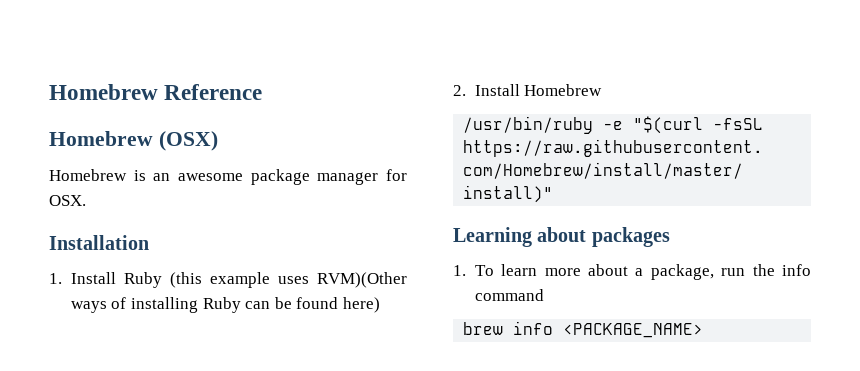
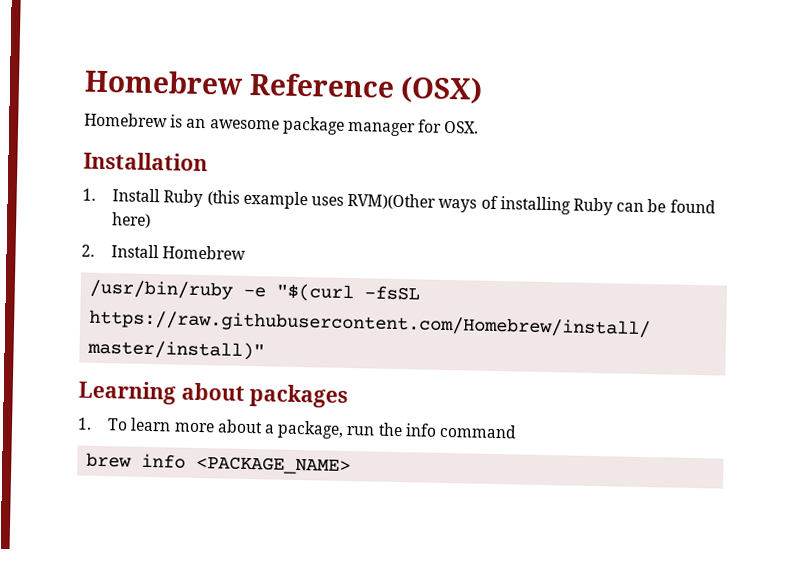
- Homebrew Reference
- Homebrew (OSX)
+ Homebrew Reference (OSX)

